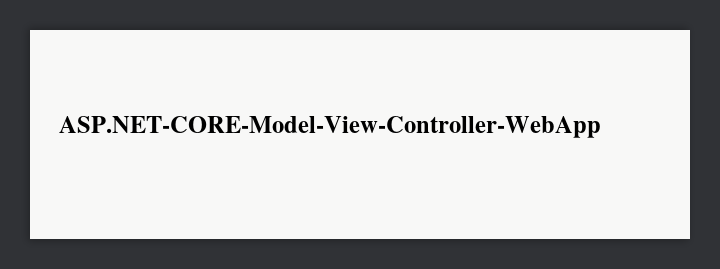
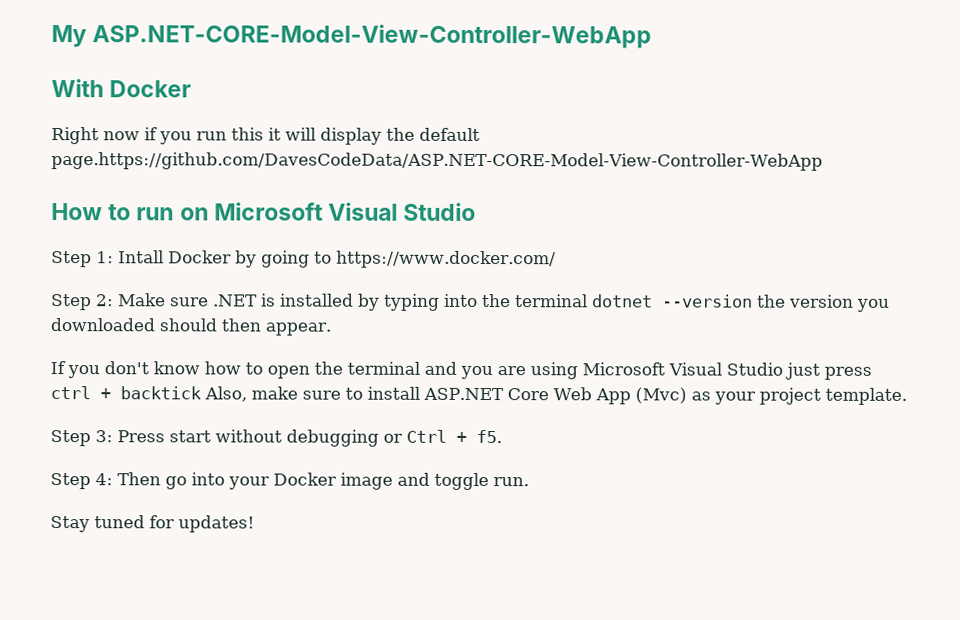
- ASP.NET-CORE-Model-View-Controller-WebApp
+ My ASP.NET-CORE-Model-View-Controller-WebApp
+ With Docker
+ Right now if you run this it will display the default page.https://github.com/DavesCodeData/ASP.NET-CORE-Model-View-Controller-WebApp
+ How to run on Microsoft Visual Studio
+ Step 1: Intall Docker by going to https://www.docker.com/
+ Step 2: Make sure .NET is installed by typing into the terminal dotnet --version the version you downloaded should then appear.
+ If you don't know how to open the terminal and you are using Microsoft Visual Studio just press ctrl + backtick Also, make sure to install ASP.NET Core Web App (Mvc) as your project template.
+ Step 3: Press start without debugging or Ctrl + f5.
+ Step 4: Then go into your Docker image and toggle run.
+ Stay tuned for updates!

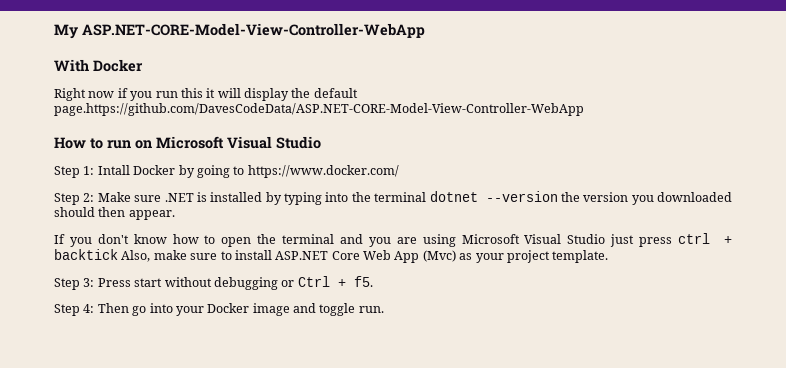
- Stay tuned for updates!

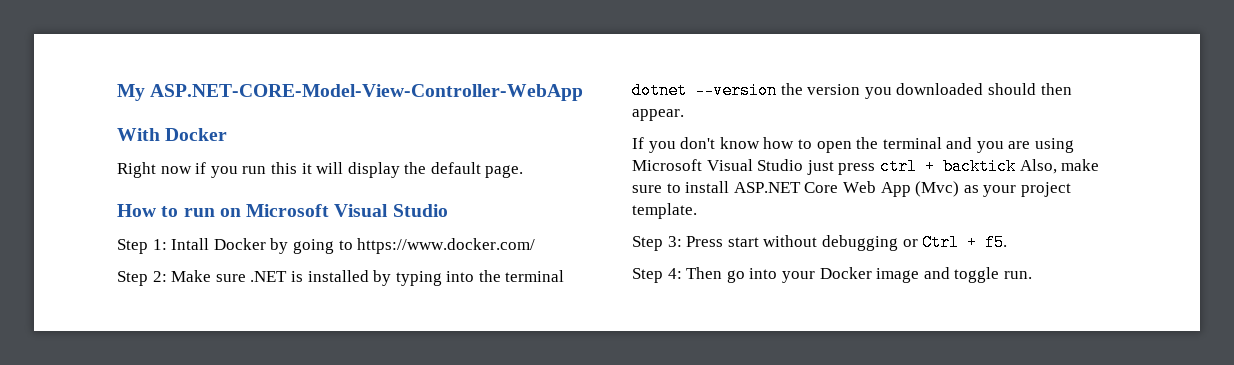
- Right now if you run this it will display the default page.https://github.com/DavesCodeData/ASP.NET-CORE-Model-View-Controller-WebApp
+ Right now if you run this it will display the default page.

